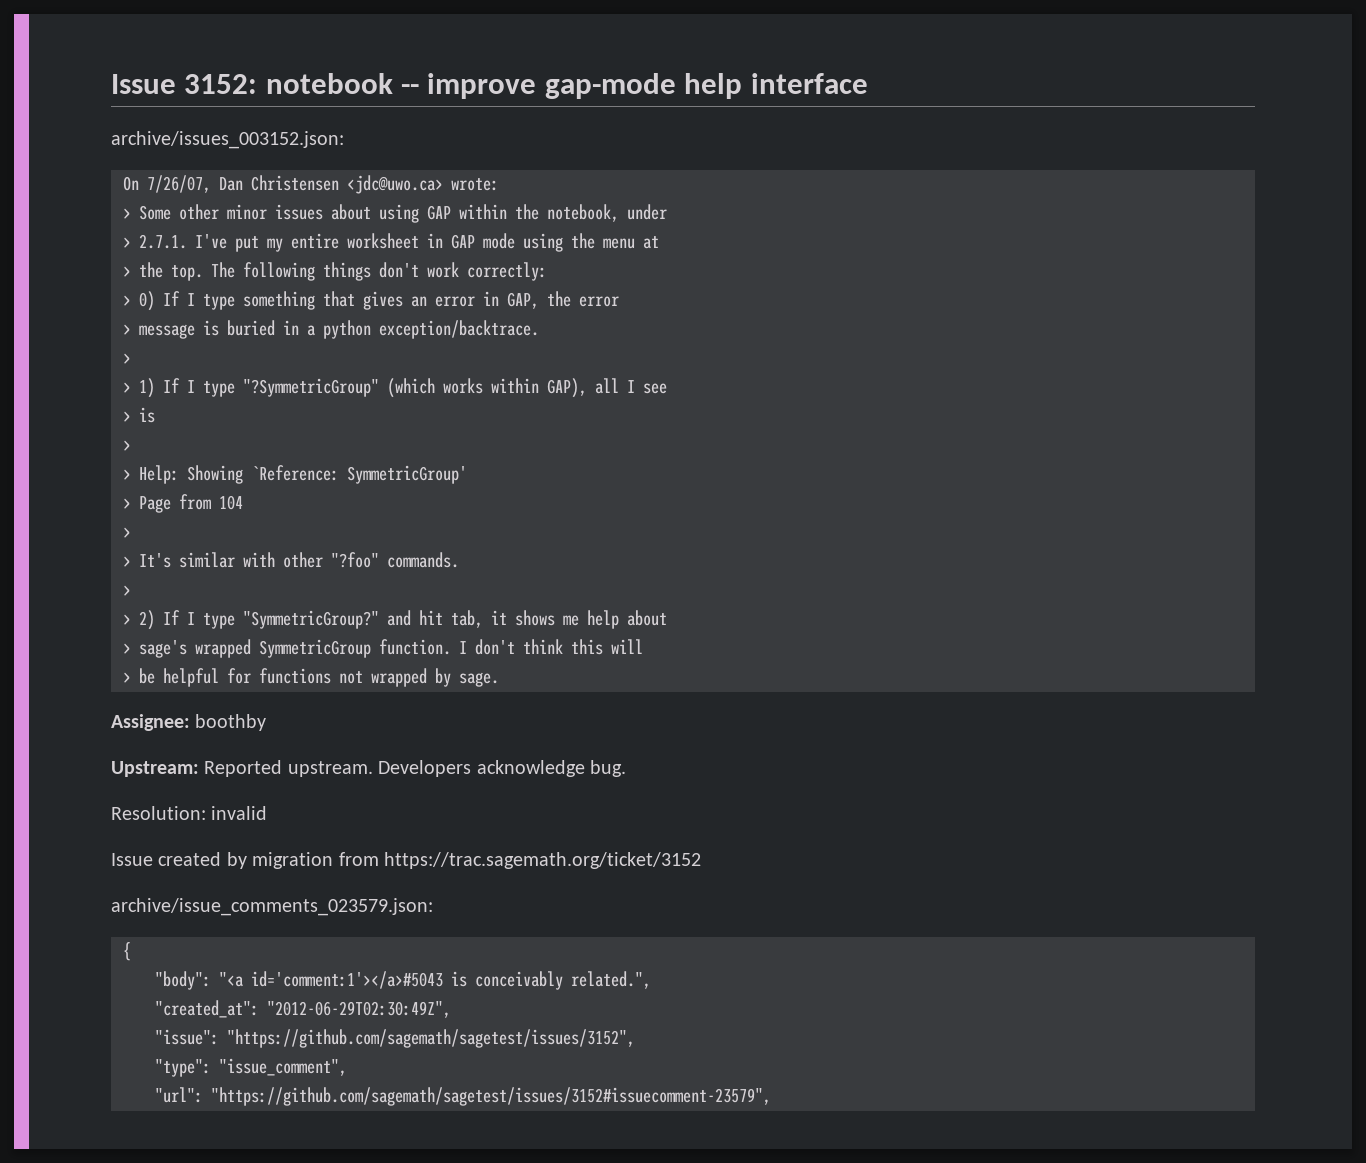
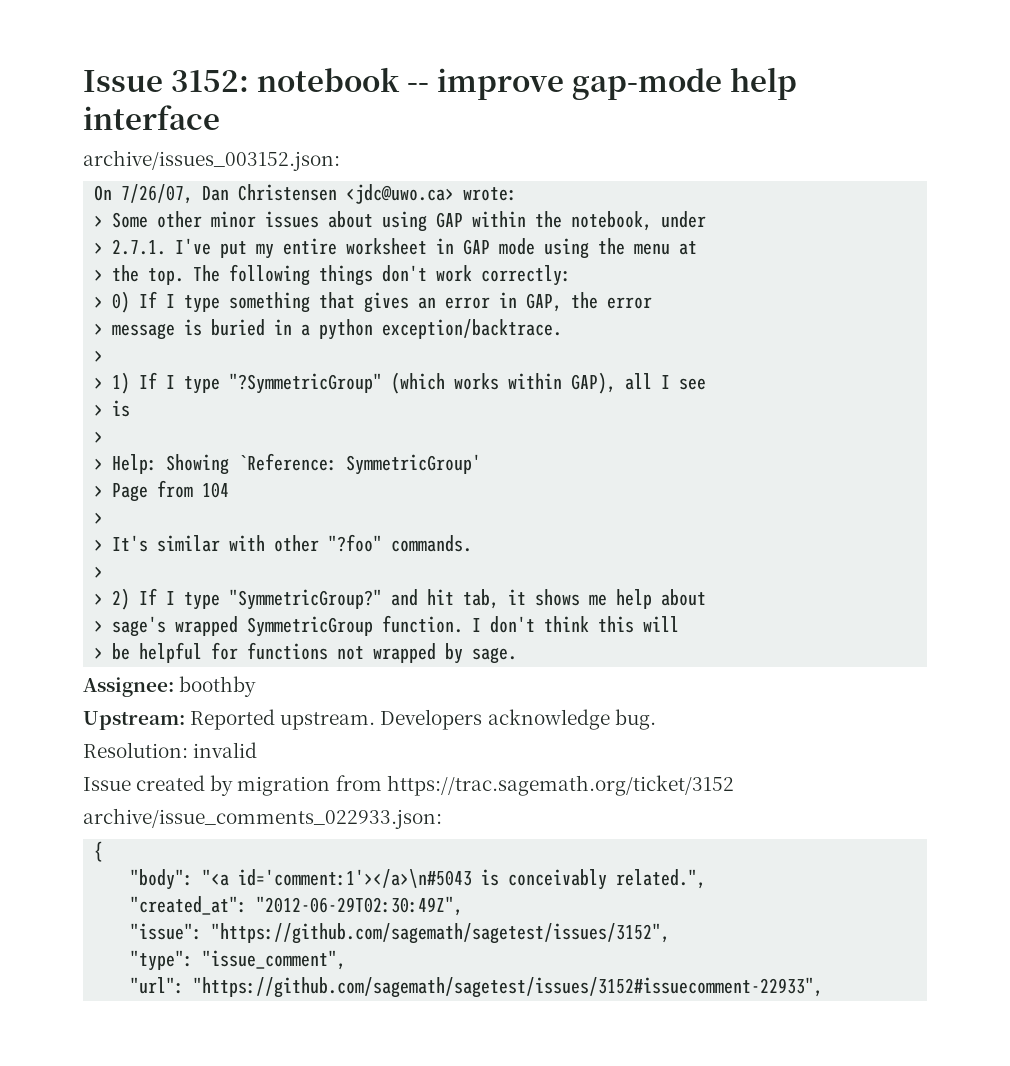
- archive/issue_comments_023579.json:
+ archive/issue_comments_022933.json:
- "body": "<a id='comment:1'></a>#5043 is conceivably related.",
+ "body": "<a id='comment:1'></a>\n#5043 is conceivably related.",
- "url": "https://github.com/sagemath/sagetest/issues/3152#issuecomment-23579",
+ "url": "https://github.com/sagemath/sagetest/issues/3152#issuecomment-22933",

